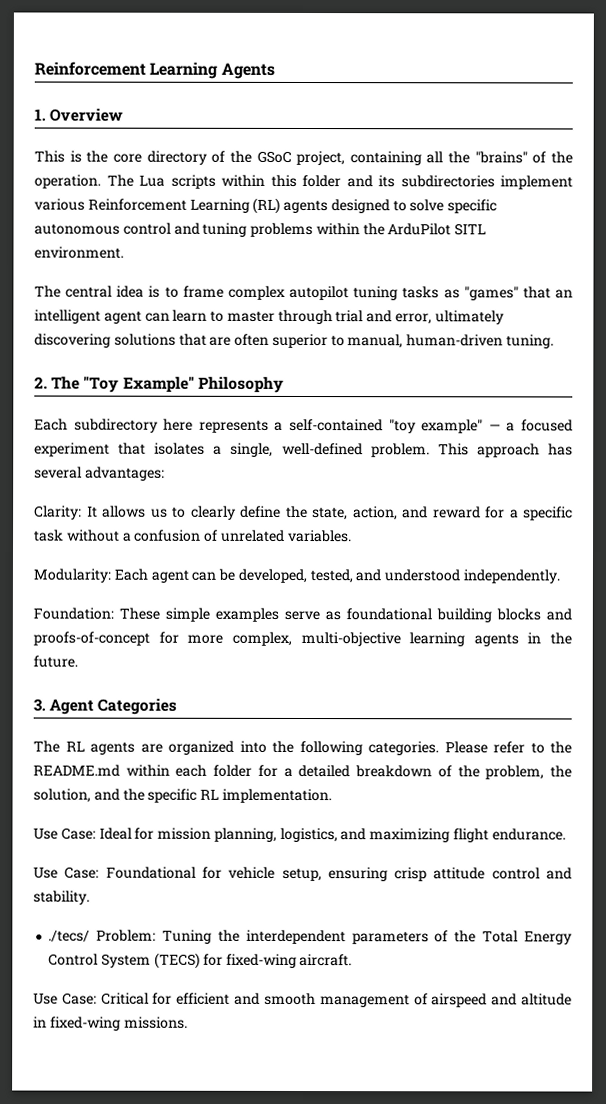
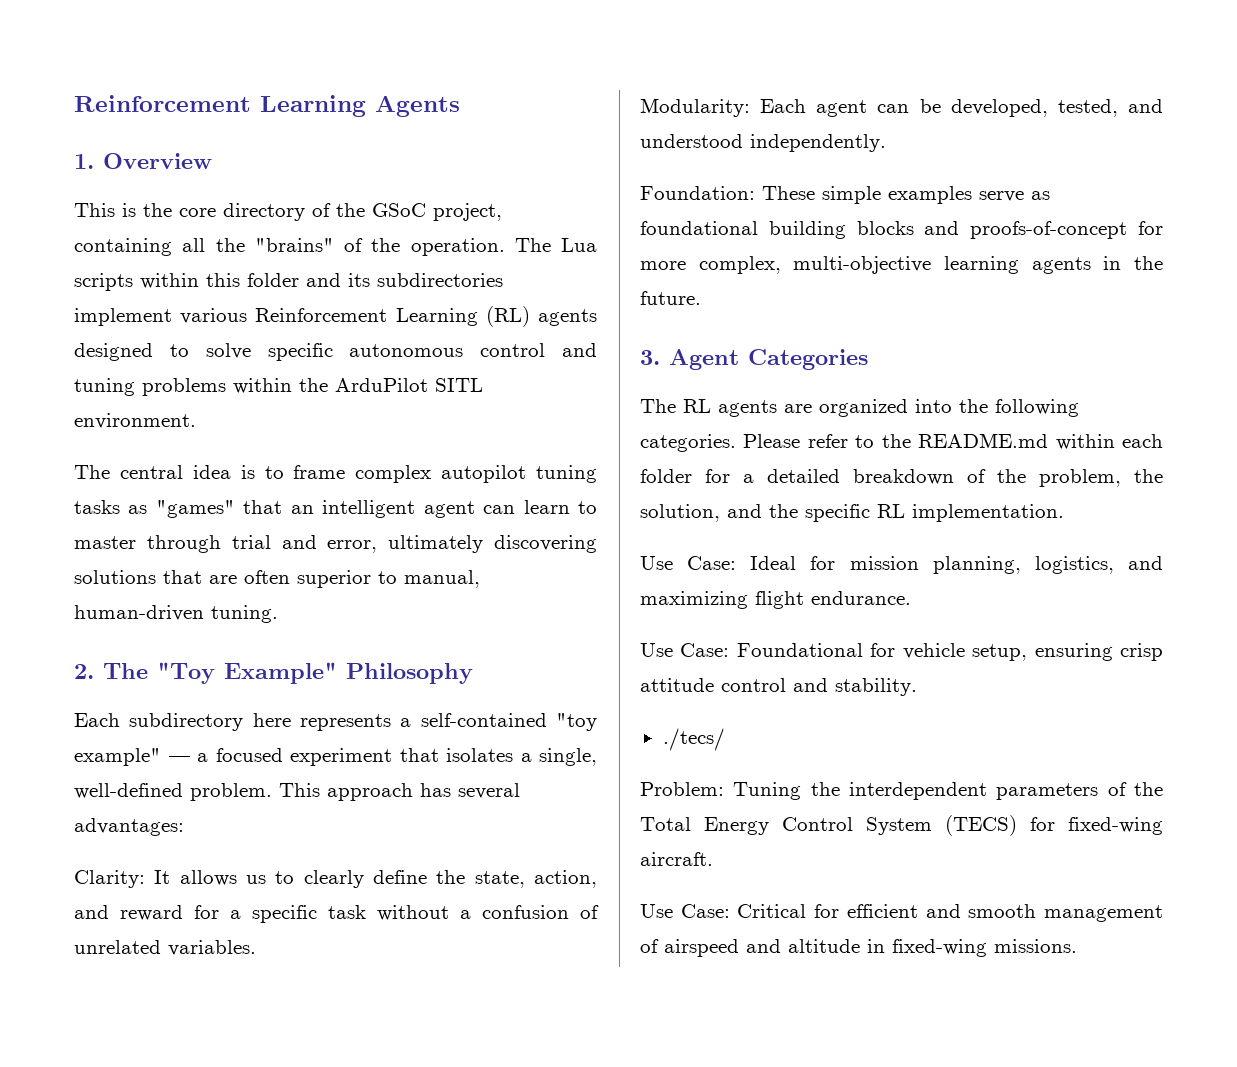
- ./tecs/ Problem: Tuning the interdependent parameters of the Total Energy Control System (TECS) for fixed-wing aircraft.
+ ./tecs/
+ Problem: Tuning the interdependent parameters of the Total Energy Control System (TECS) for fixed-wing aircraft.

